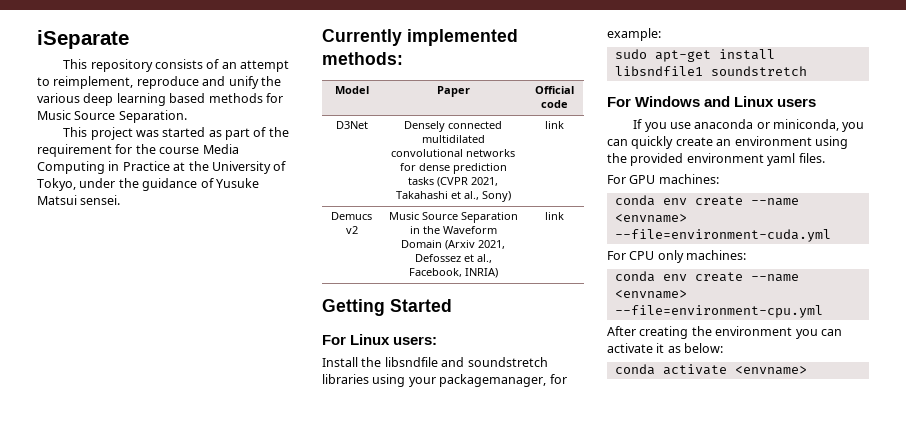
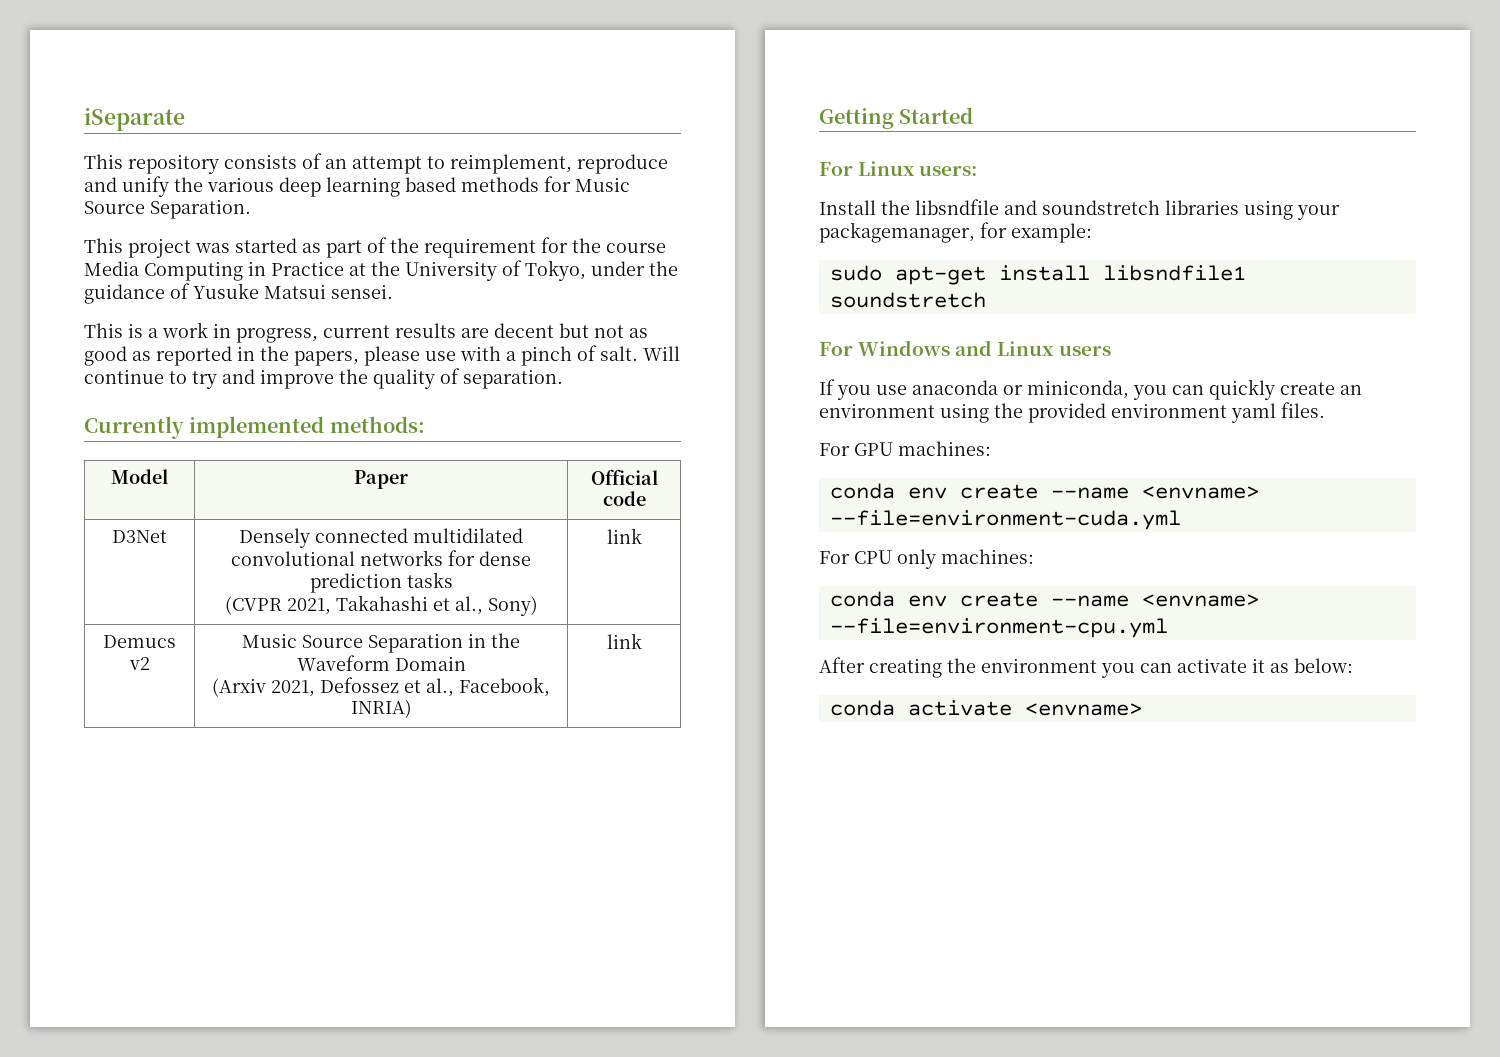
+ This is a work in progress, current results are decent but not as good as reported in the papers, please use with a pinch of salt. Will continue to try and improve the quality of separation.
- D3Net | Densely connected multidilated convolutional networks for dense prediction tasks (CVPR 2021, Takahashi et al., Sony) | link
+ D3Net | Densely connected multidilated convolutional networks for dense prediction tasks
+ (CVPR 2021, Takahashi et al., Sony) | link
- Demucs v2 | Music Source Separation in the Waveform Domain (Arxiv 2021, Defossez et al., Facebook, INRIA) | link
+ Demucs v2 | Music Source Separation in the Waveform Domain
+ (Arxiv 2021, Defossez et al., Facebook, INRIA) | link

